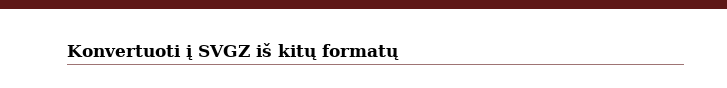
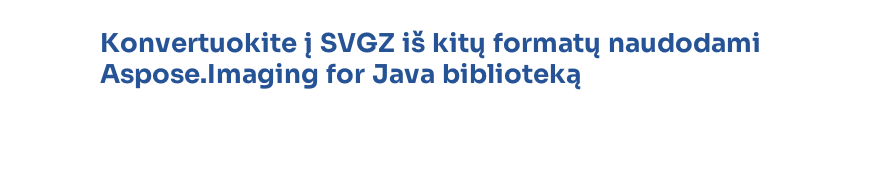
- Konvertuoti į SVGZ iš kitų formatų
+ Konvertuokite į SVGZ iš kitų formatų naudodami Aspose.Imaging for Java biblioteką

